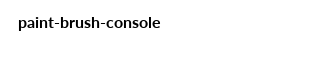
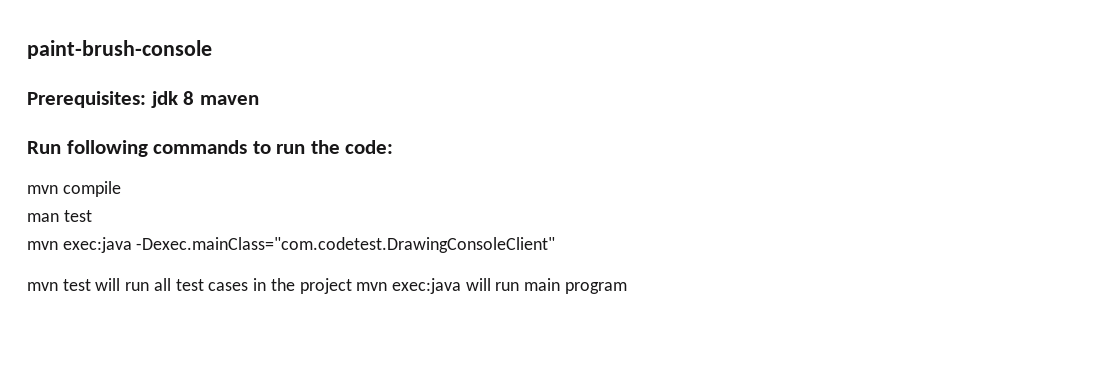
+ Prerequisites: jdk 8 maven
+ Run following commands to run the code:
+ mvn compile
+ man test
+ mvn exec:java -Dexec.mainClass="com.codetest.DrawingConsoleClient"
+ mvn test will run all test cases in the project mvn exec:java will run main program

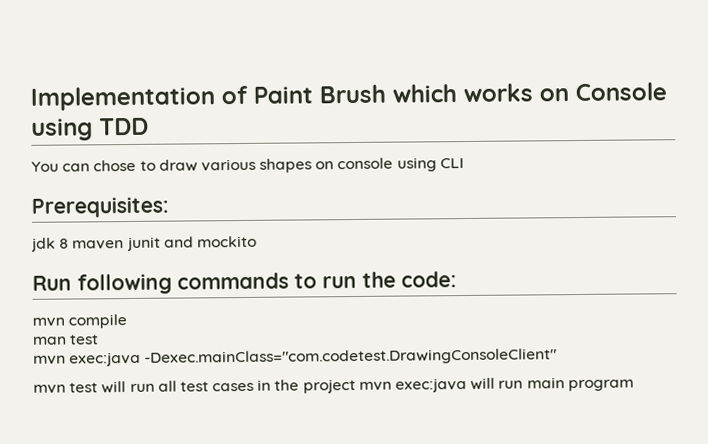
- paint-brush-console
+ Implementation of Paint Brush which works on Console using TDD
+ You can chose to draw various shapes on console using CLI
- Prerequisites: jdk 8 maven
+ Prerequisites:
+ jdk 8 maven junit and mockito

